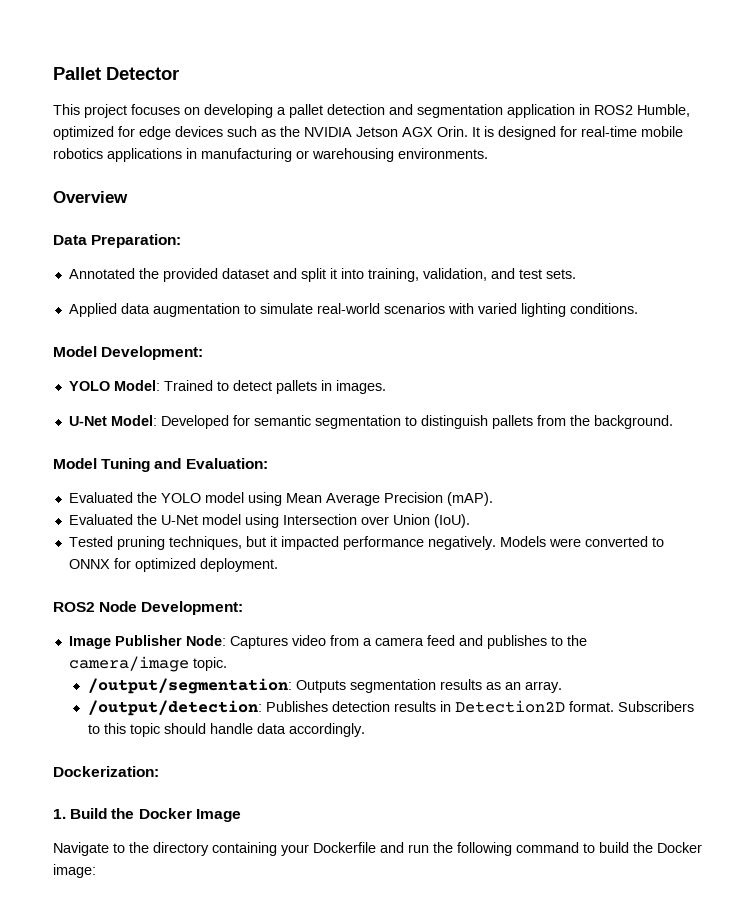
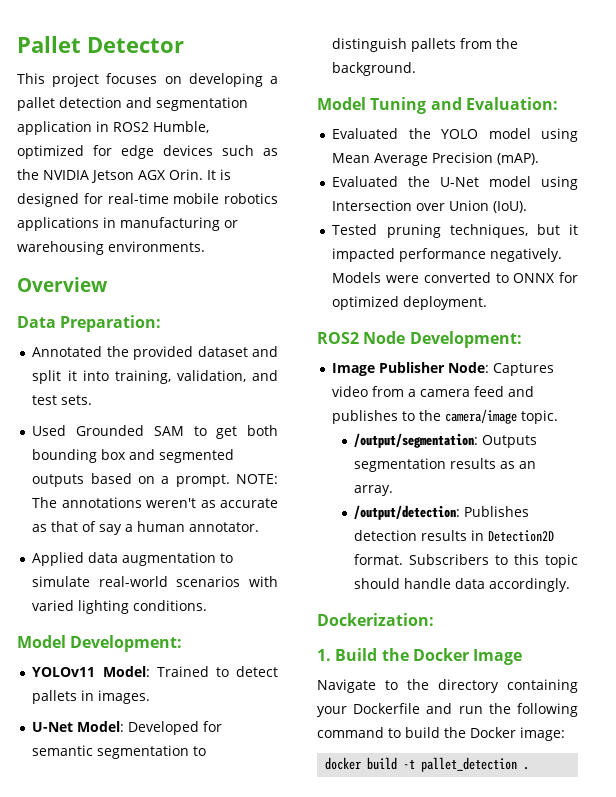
+ Used Grounded SAM to get both bounding box and segmented outputs based on a prompt. NOTE: The annotations weren't as accurate as that of say a human annotator.
- YOLO Model: Trained to detect pallets in images.
+ YOLOv11 Model: Trained to detect pallets in images.
+ docker build -t pallet_detection .

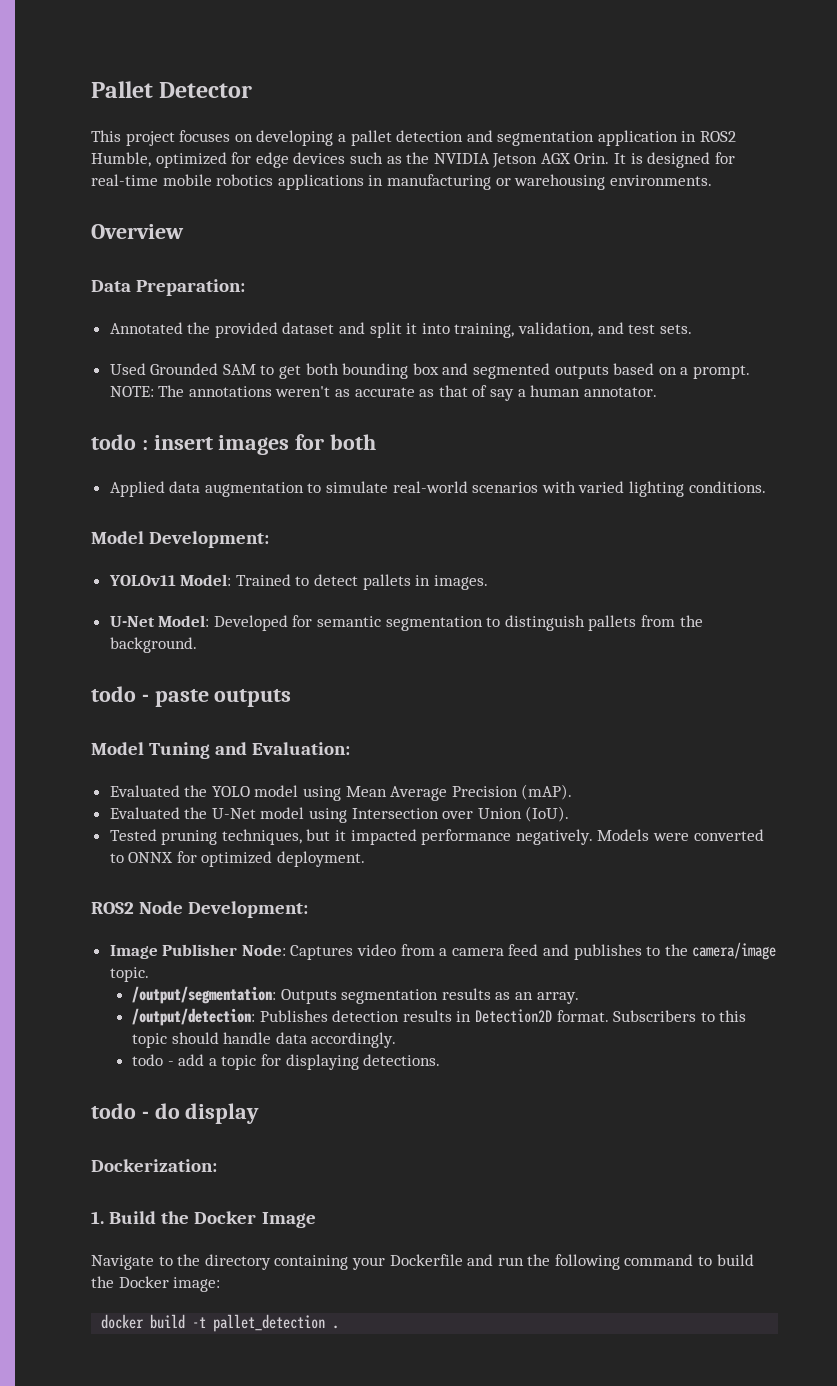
+ todo : insert images for both
+ todo - paste outputs
+ todo - add a topic for displaying detections.
+ todo - do display

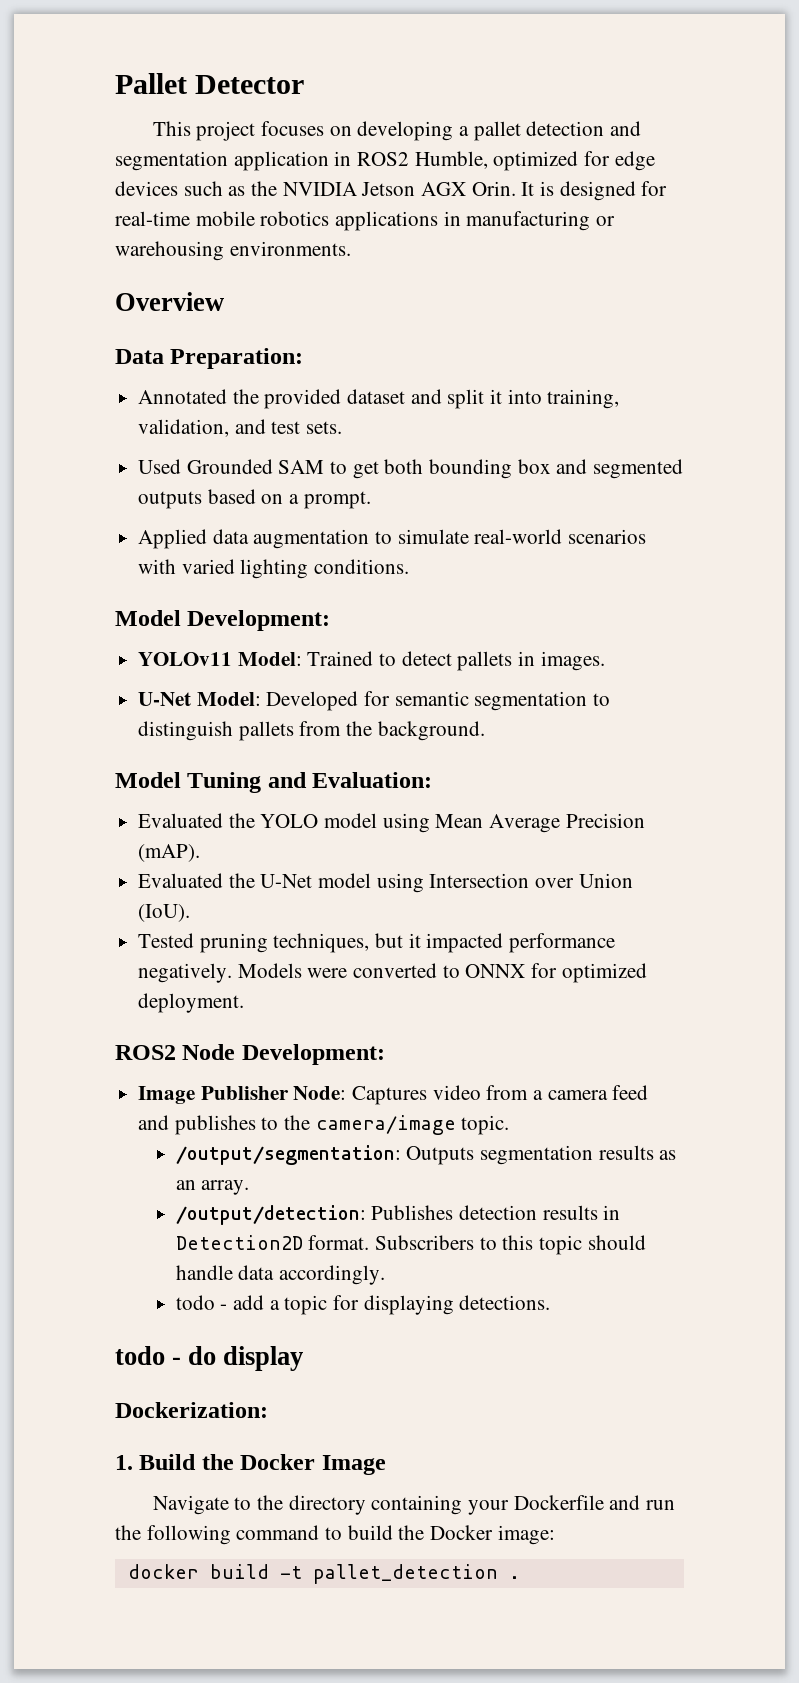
- NOTE: The annotations weren't as accurate as that of say a human annotator.
- todo : insert images for both
- todo - paste outputs

